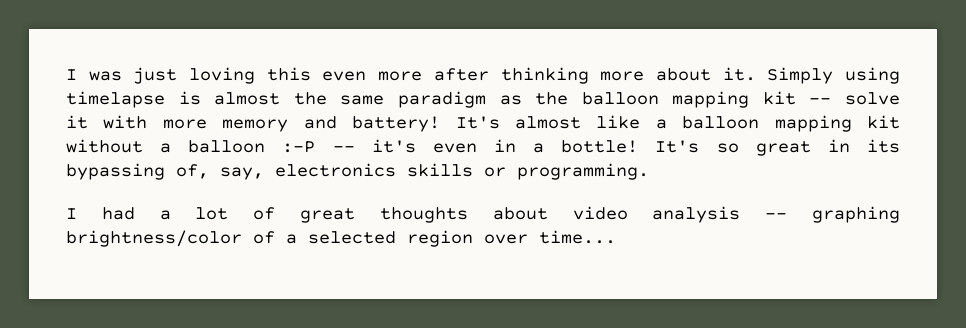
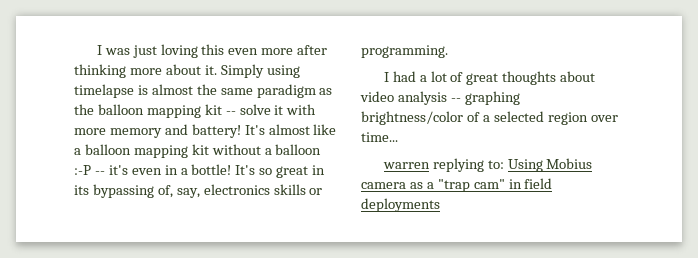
+ warren replying to: Using Mobius camera as a "trap cam" in field deployments

